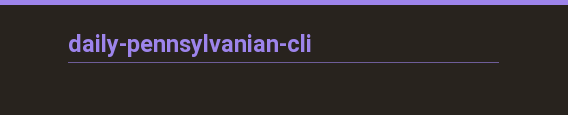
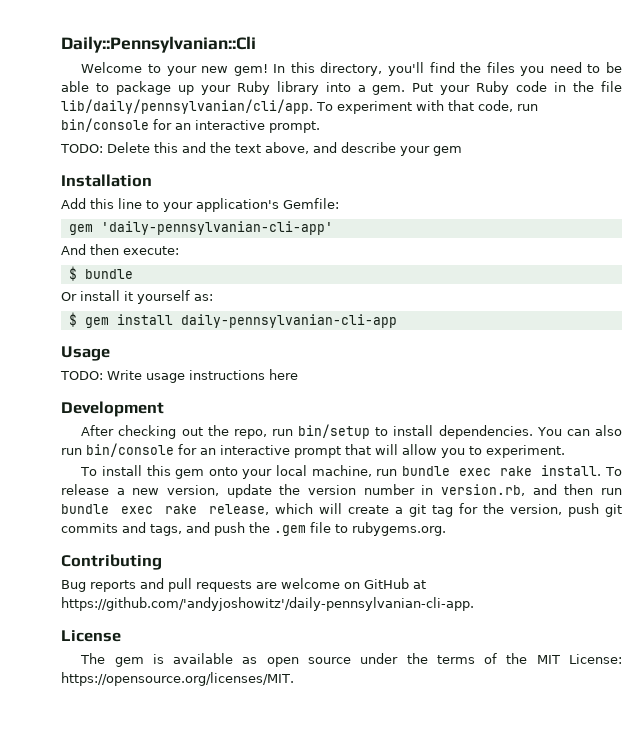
- daily-pennsylvanian-cli
+ Daily::Pennsylvanian::Cli
+ Welcome to your new gem! In this directory, you'll find the files you need to be able to package up your Ruby library into a gem. Put your Ruby code in the file lib/daily/pennsylvanian/cli/app. To experiment with that code, run bin/console for an interactive prompt.
+ TODO: Delete this and the text above, and describe your gem
+ Installation
+ Add this line to your application's Gemfile:
+ gem 'daily-pennsylvanian-cli-app'
+ And then execute:
+ $ bundle
+ Or install it yourself as:
+ $ gem install daily-pennsylvanian-cli-app
+ Usage
+ TODO: Write usage instructions here
+ Development
+ After checking out the repo, run bin/setup to install dependencies. You can also run bin/console for an interactive prompt that will allow you to experiment.
+ To install this gem onto your local machine, run bundle exec rake install. To release a new version, update the version number in version.rb, and then run bundle exec rake release, which will create a git tag for the version, push git commits and tags, and push the .gem file to rubygems.org.
+ Contributing
+ Bug reports and pull requests are welcome on GitHub at https://github.com/'andyjoshowitz'/daily-pennsylvanian-cli-app.
+ License
+ The gem is available as open source under the terms of the MIT License: https://opensource.org/licenses/MIT.

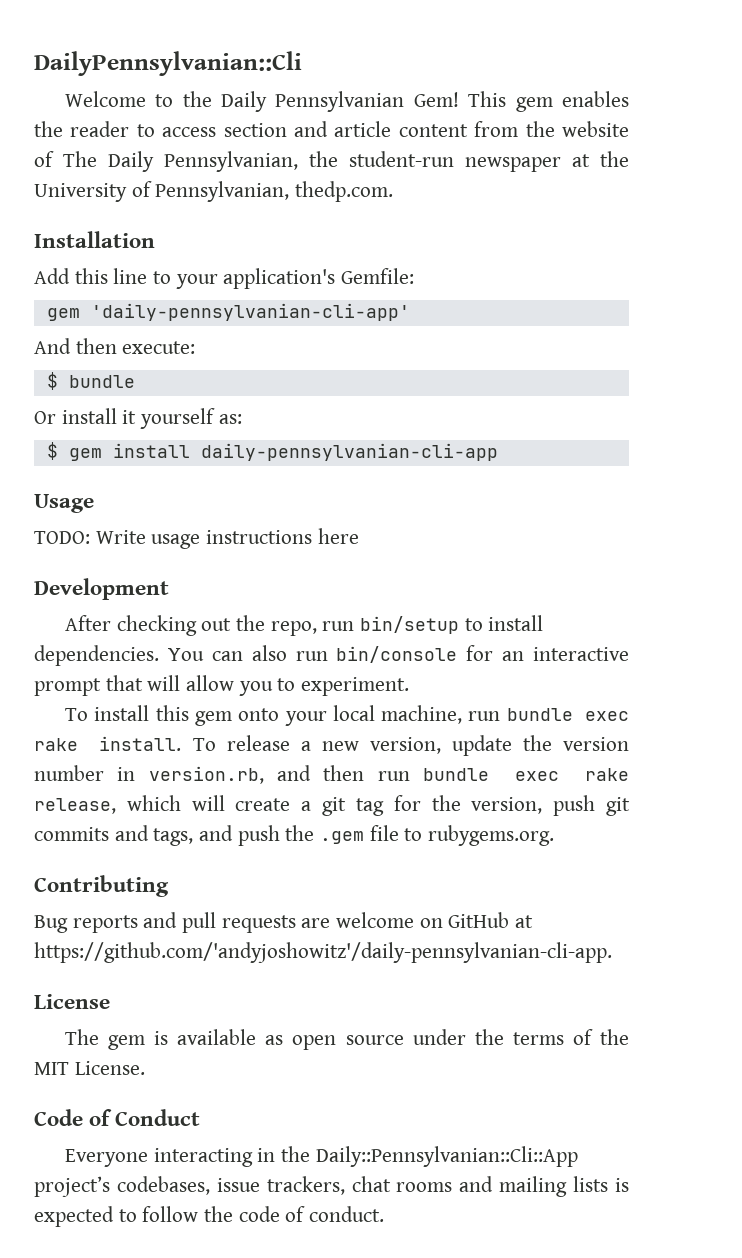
- Daily::Pennsylvanian::Cli
+ DailyPennsylvanian::Cli
- Welcome to your new gem! In this directory, you'll find the files you need to be able to package up your Ruby library into a gem. Put your Ruby code in the file lib/daily/pennsylvanian/cli/app. To experiment with that code, run bin/console for an interactive prompt.
- TODO: Delete this and the text above, and describe your gem
+ Welcome to the Daily Pennsylvanian Gem! This gem enables the reader to access section and article content from the website of The Daily Pennsylvanian, the student-run newspaper at the University of Pennsylvanian, thedp.com.
- The gem is available as open source under the terms of the MIT License: https://opensource.org/licenses/MIT.
+ The gem is available as open source under the terms of the MIT License.
+ Code of Conduct
+ Everyone interacting in the Daily::Pennsylvanian::Cli::App project’s codebases, issue trackers, chat rooms and mailing lists is expected to follow the code of conduct.

